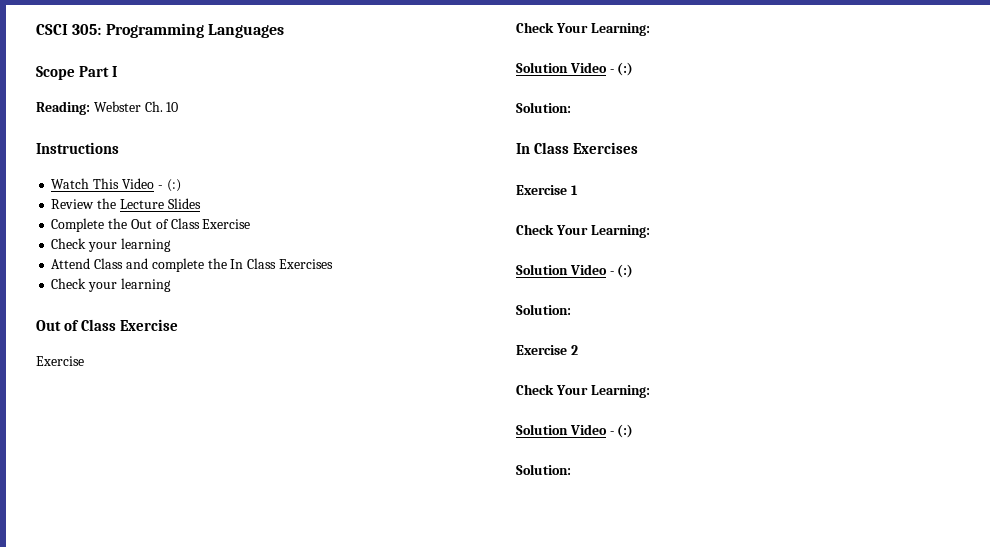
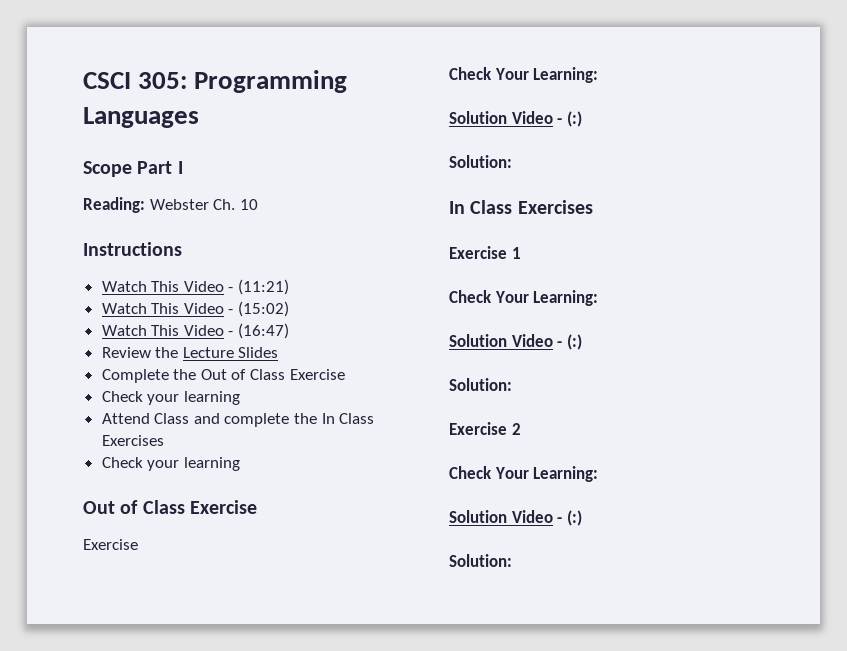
- Watch This Video - (:)
+ Watch This Video - (11:21)
+ Watch This Video - (15:02)
+ Watch This Video - (16:47)

